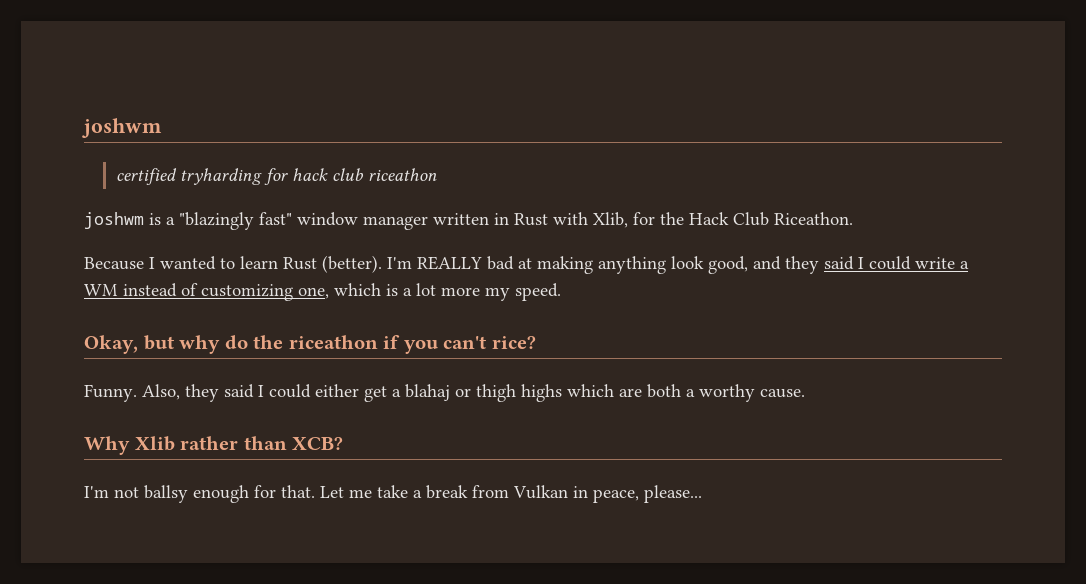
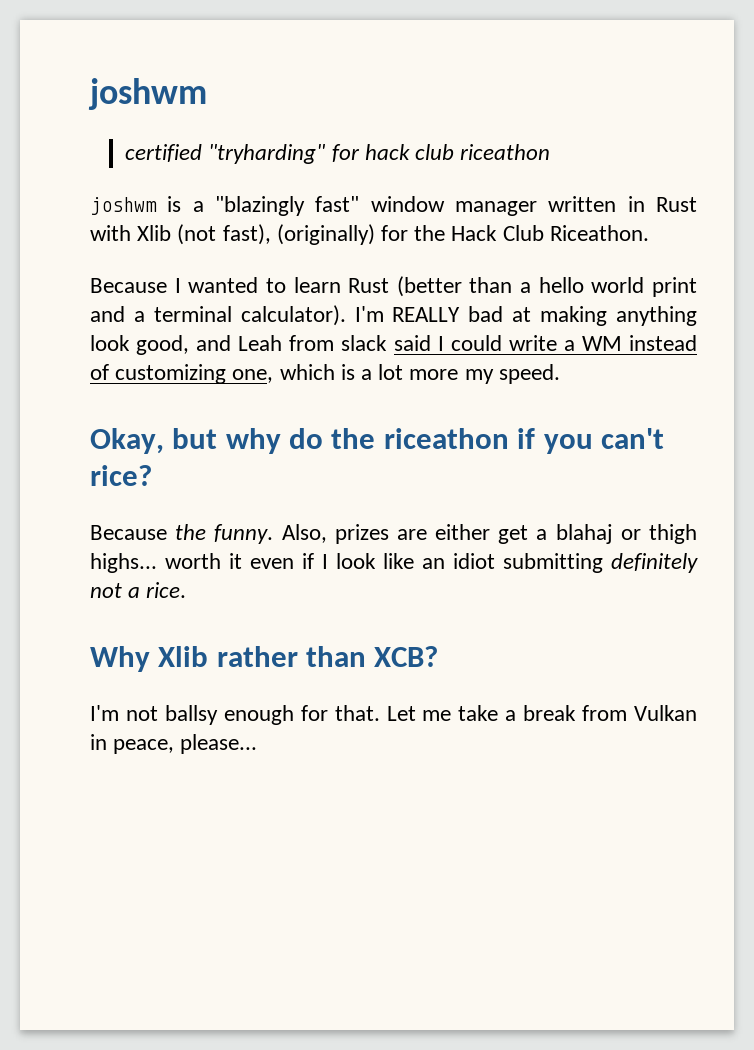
- certified tryharding for hack club riceathon
+ certified "tryharding" for hack club riceathon
- joshwm is a "blazingly fast" window manager written in Rust with Xlib, for the Hack Club Riceathon.
+ joshwm is a "blazingly fast" window manager written in Rust with Xlib (not fast), (originally) for the Hack Club Riceathon.
- Because I wanted to learn Rust (better).
+ Because I wanted to learn Rust (better than a hello world print and a terminal calculator).
- I'm REALLY bad at making anything look good, and they said I could write a WM instead of customizing one, which is a lot more my speed.
+ I'm REALLY bad at making anything look good, and Leah from slack said I could write a WM instead of customizing one, which is a lot more my speed.
- Funny. Also, they said I could either get a blahaj or thigh highs which are both a worthy cause.
+ Because the funny. Also, prizes are either get a blahaj or thigh highs... worth it even if I look like an idiot submitting definitely not a rice.

